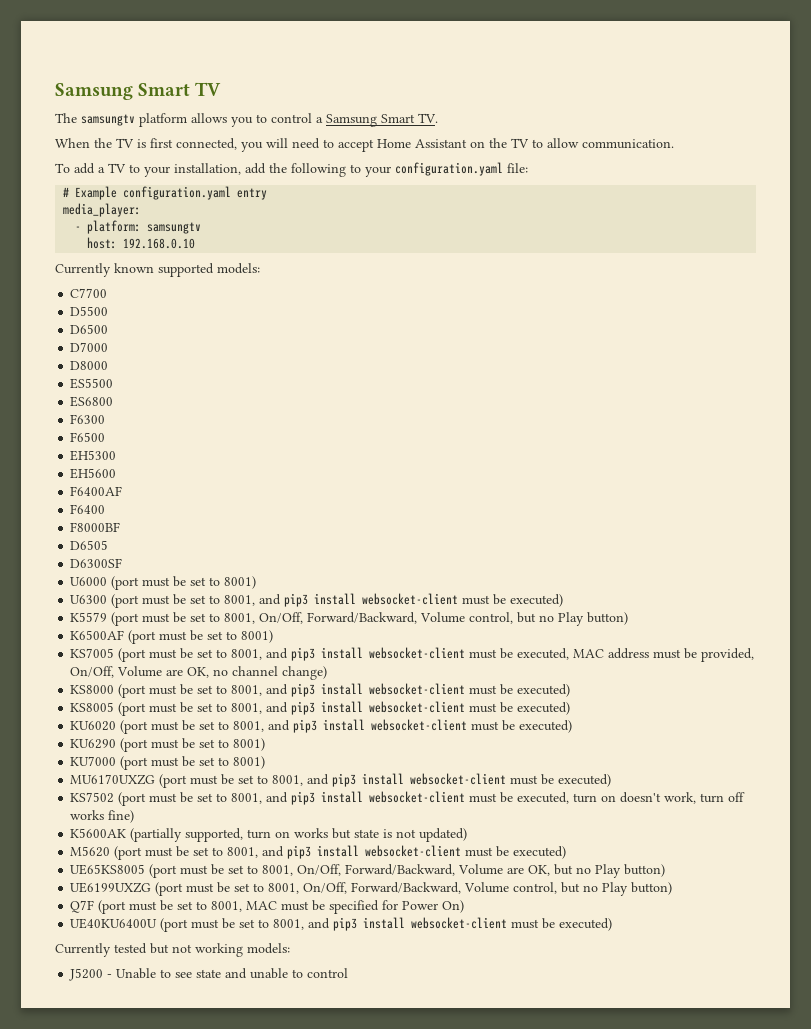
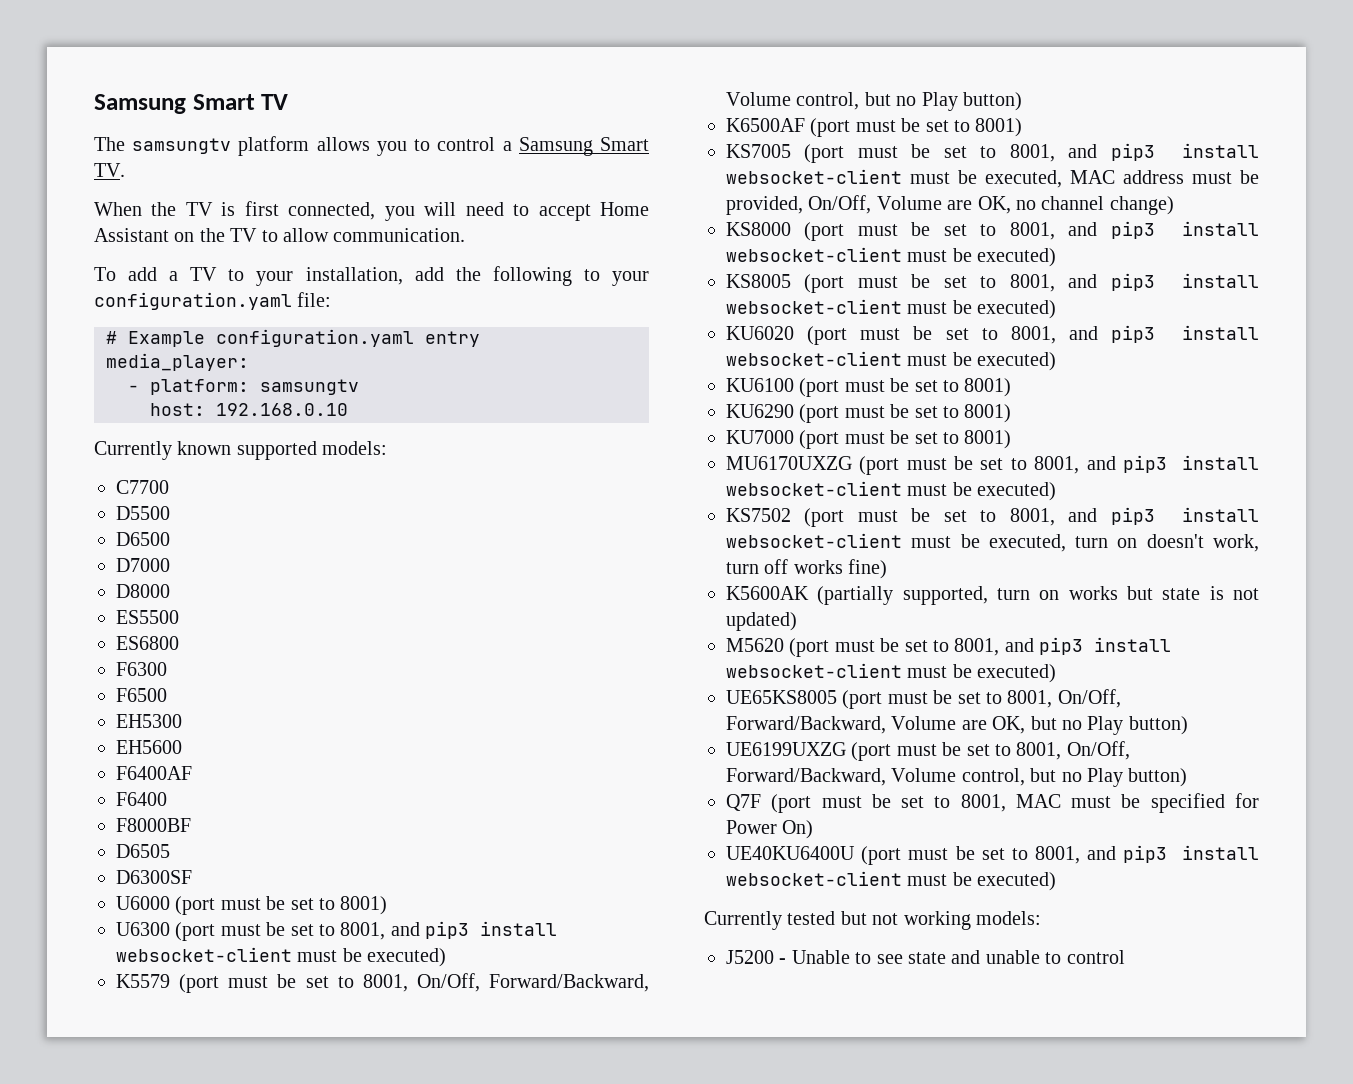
+ KU6100 (port must be set to 8001)

